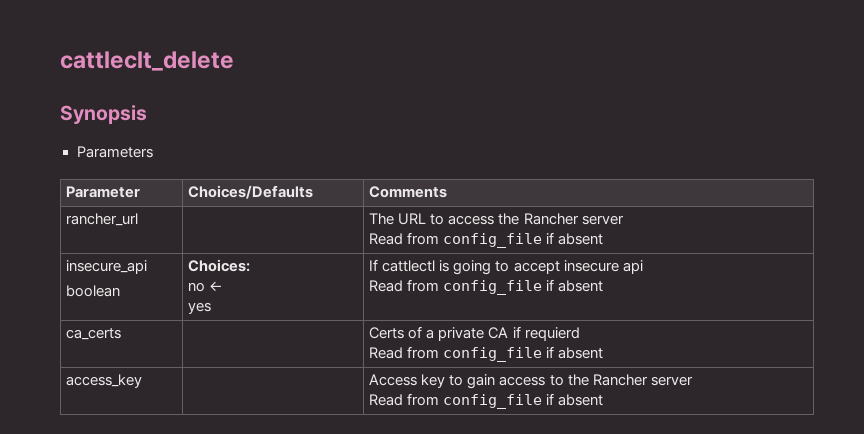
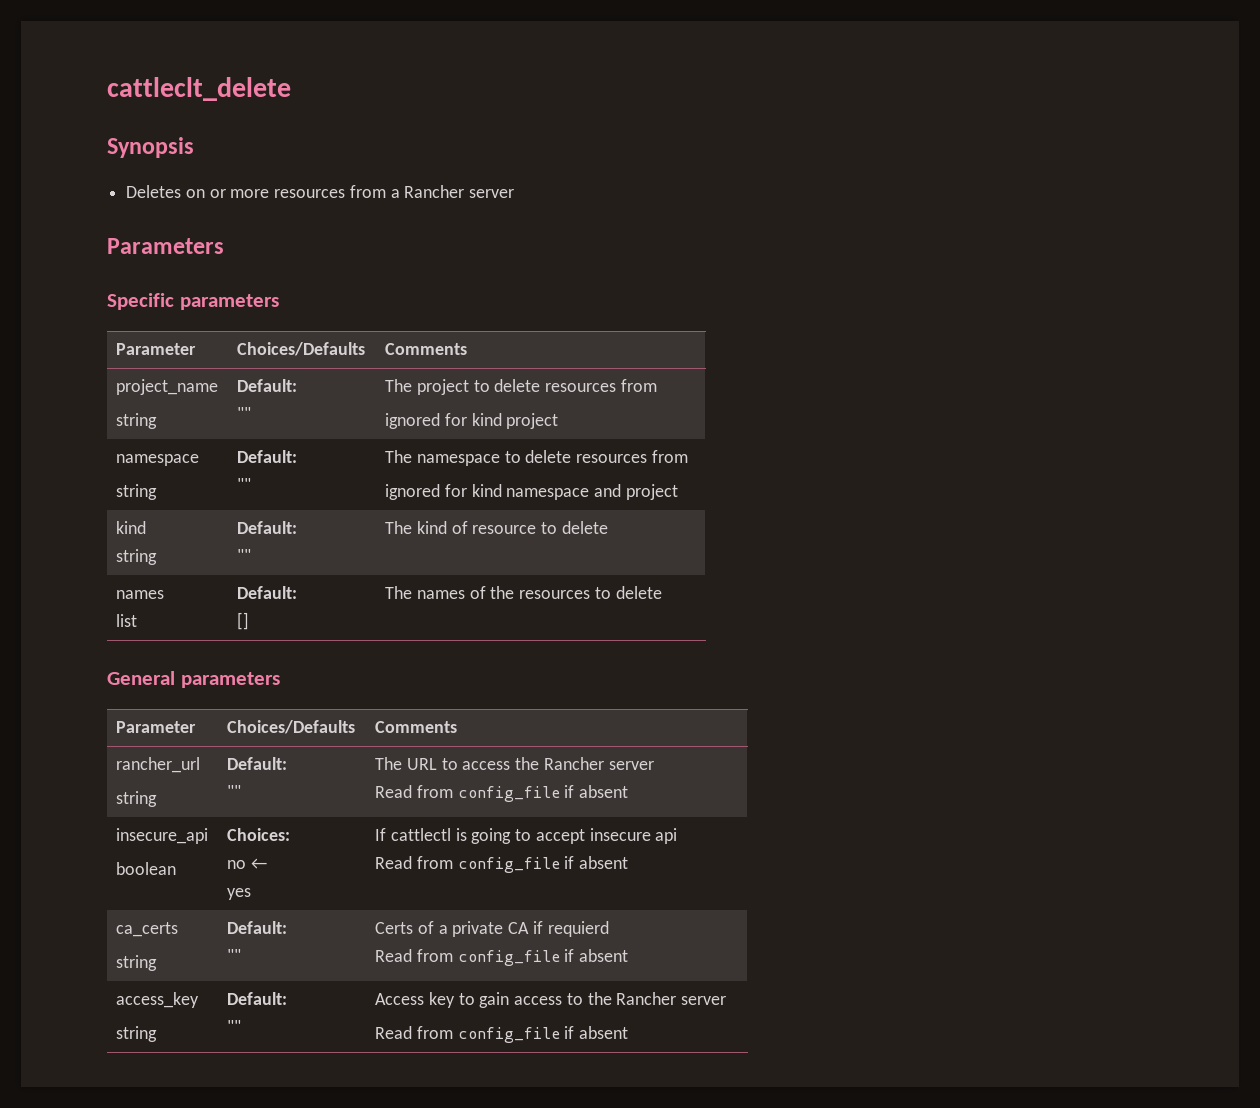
+ Deletes on or more resources from a Rancher server
  Parameters
+ Specific parameters
+ Parameter | Choices/Defaults | Comments
+ project_name
+ string | Default:
+ "" | The project to delete resources from
+ ignored for kind project
+ namespace
+ string | Default:
+ "" | The namespace to delete resources from
+ ignored for kind namespace and project
+ kind
+ string | Default:
+ "" | The kind of resource to delete
+ names
+ list | Default:
+ [] | The names of the resources to delete
+ General parameters
- rancher_url | | The URL to access the Rancher server
+ rancher_url
+ string | Default:
+ "" | The URL to access the Rancher server
- ca_certs | | Certs of a private CA if requierd
+ ca_certs
+ string | Default:
+ "" | Certs of a private CA if requierd
- access_key | | Access key to gain access to the Rancher server
+ access_key
+ string | Default:
+ "" | Access key to gain access to the Rancher server

